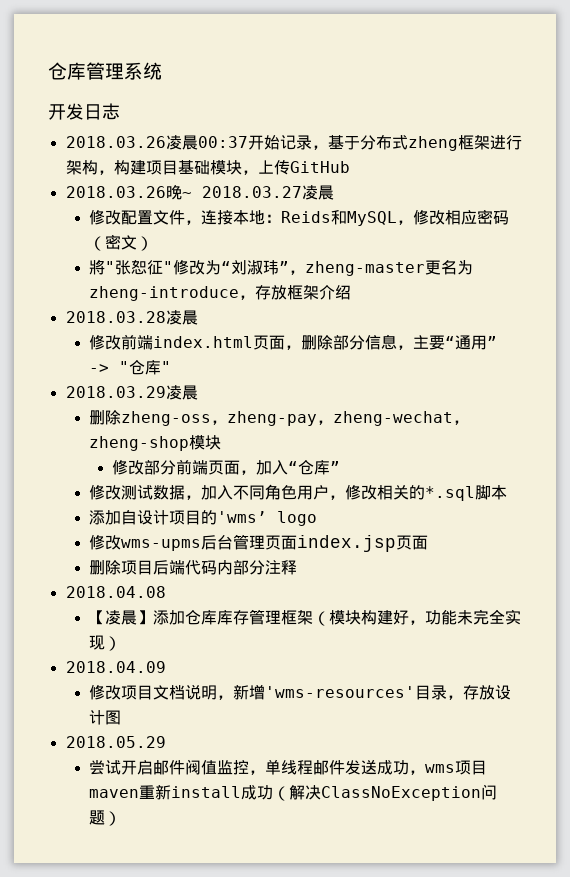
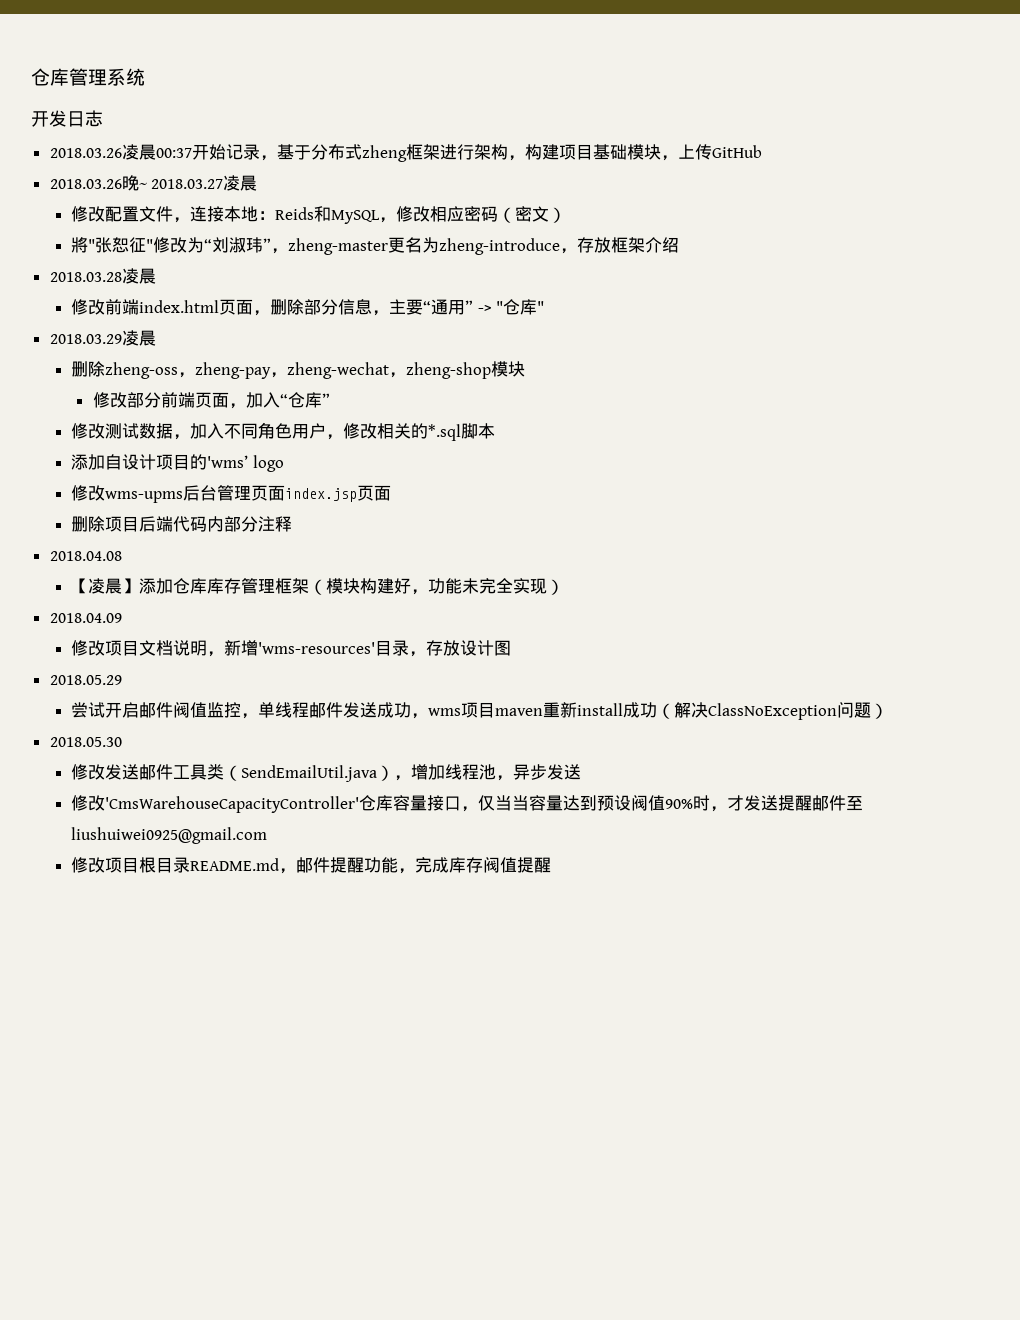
+ 2018.05.30
+ 修改发送邮件工具类（SendEmailUtil.java），增加线程池，异步发送
+ 修改'CmsWarehouseCapacityController'仓库容量接口，仅当当容量达到预设阀值90%时，才发送提醒邮件至liushuiwei0925@gmail.com
+ 修改项目根目录README.md，邮件提醒功能，完成库存阀值提醒

